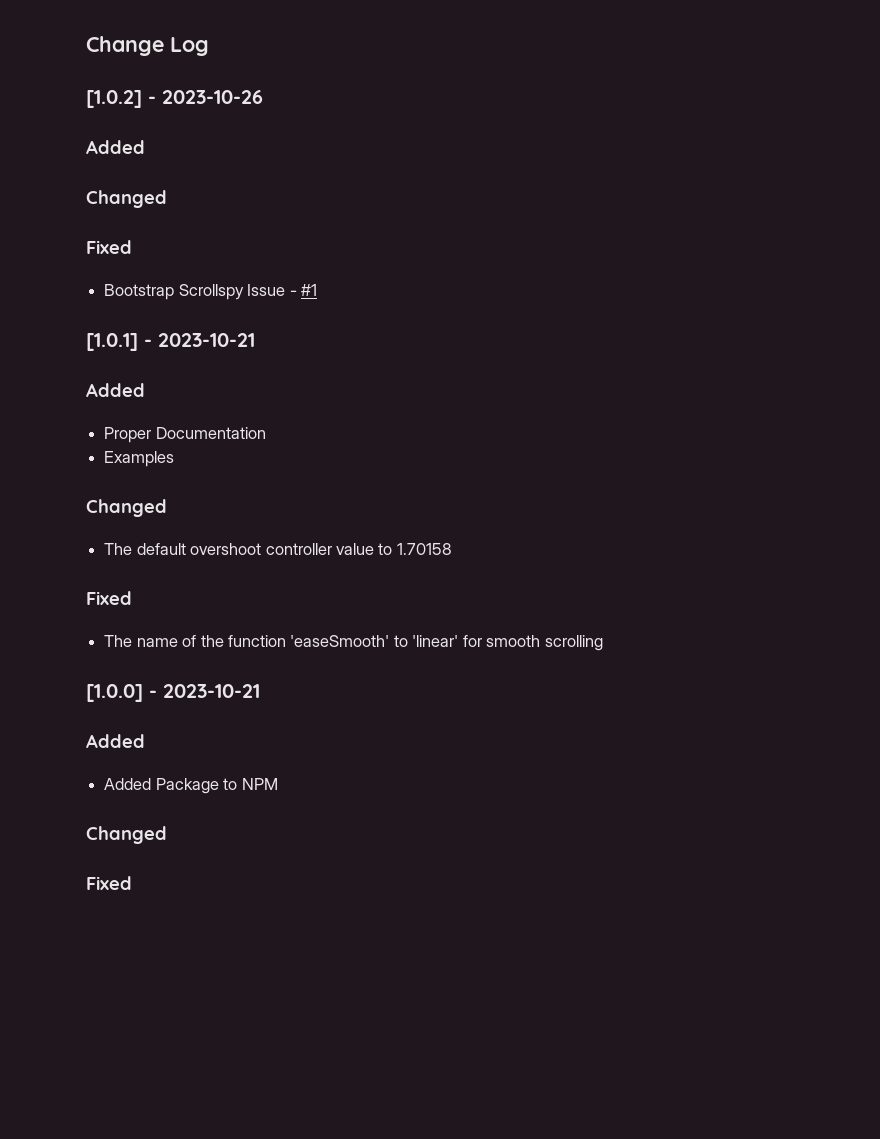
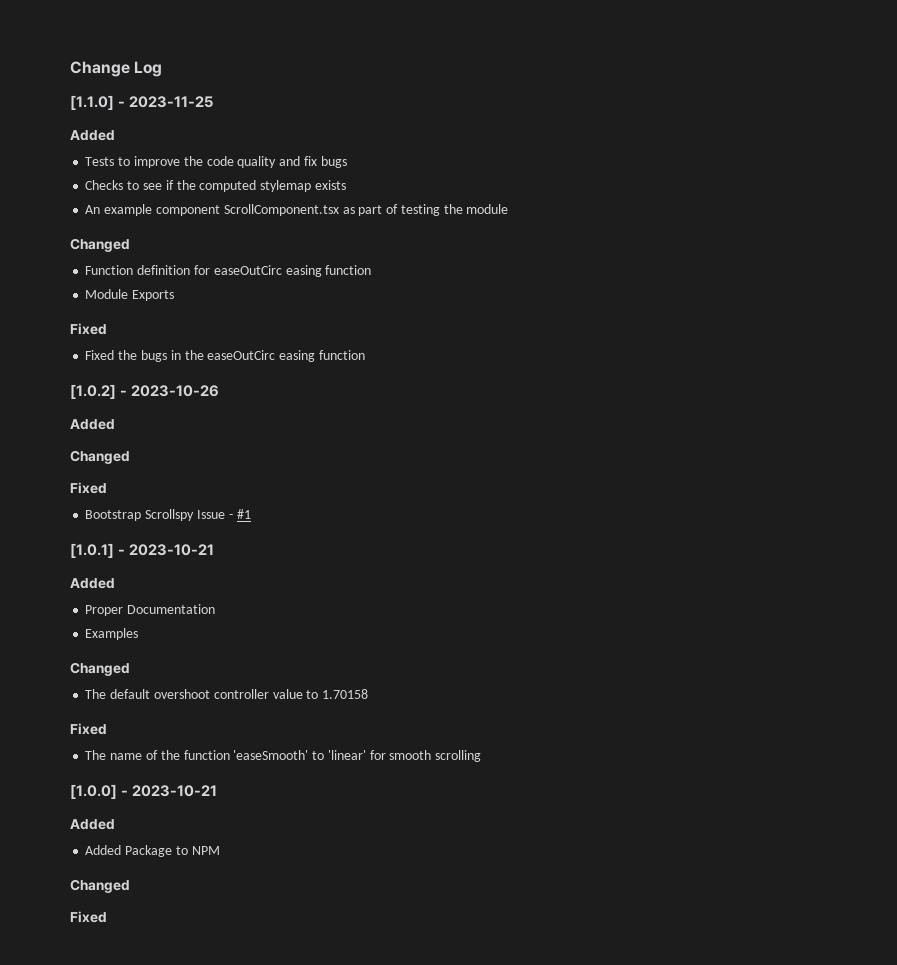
+ [1.1.0] - 2023-11-25
+ Added
+ Tests to improve the code quality and fix bugs
+ Checks to see if the computed stylemap exists
+ An example component ScrollComponent.tsx as part of testing the module
+ Changed
+ Function definition for easeOutCirc easing function
+ Module Exports
+ Fixed
+ Fixed the bugs in the easeOutCirc easing function

